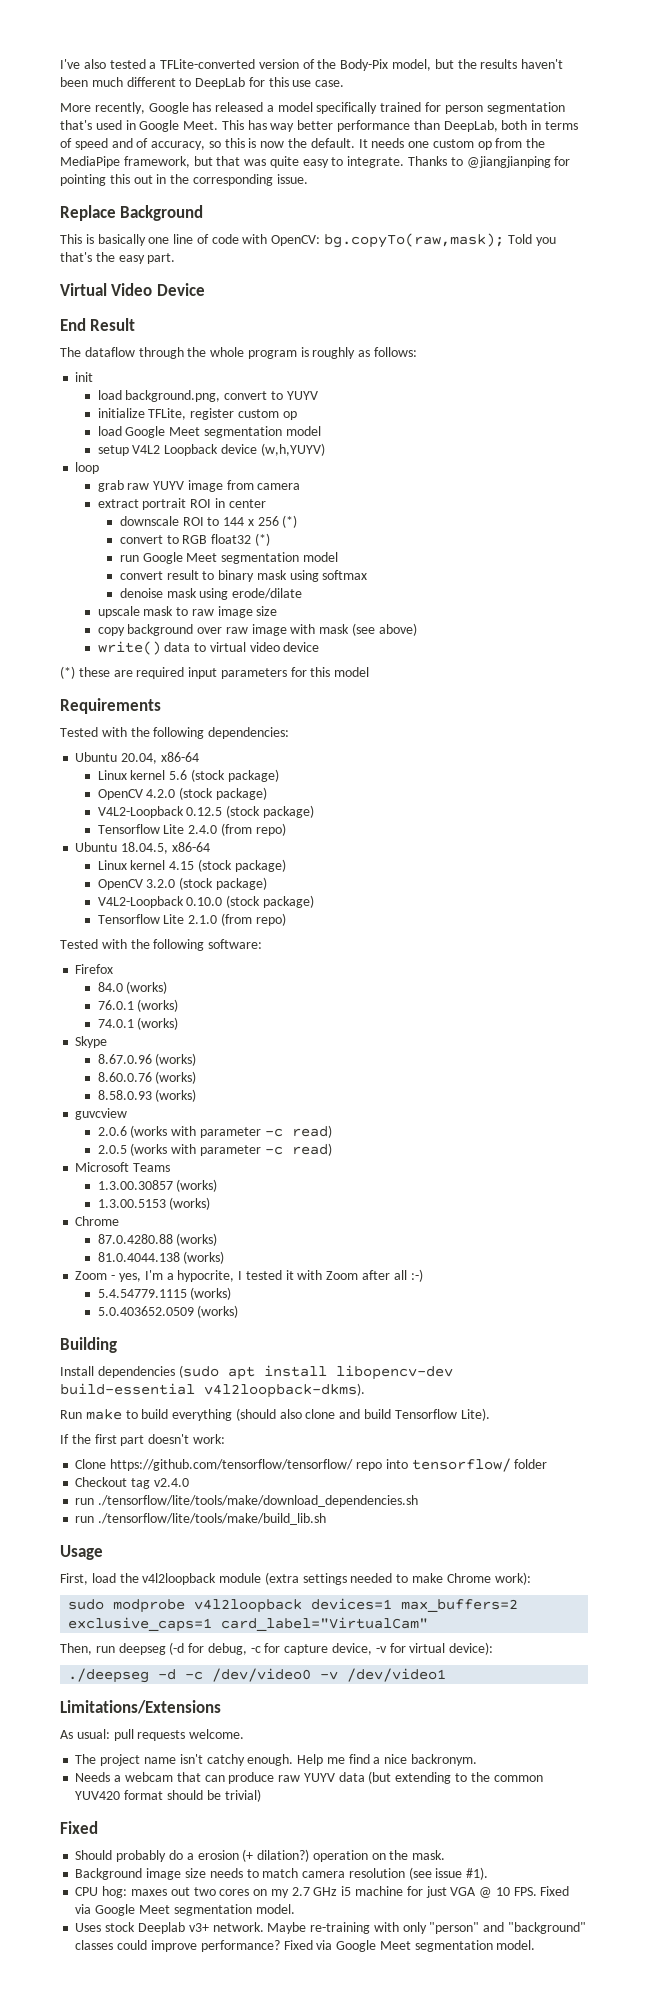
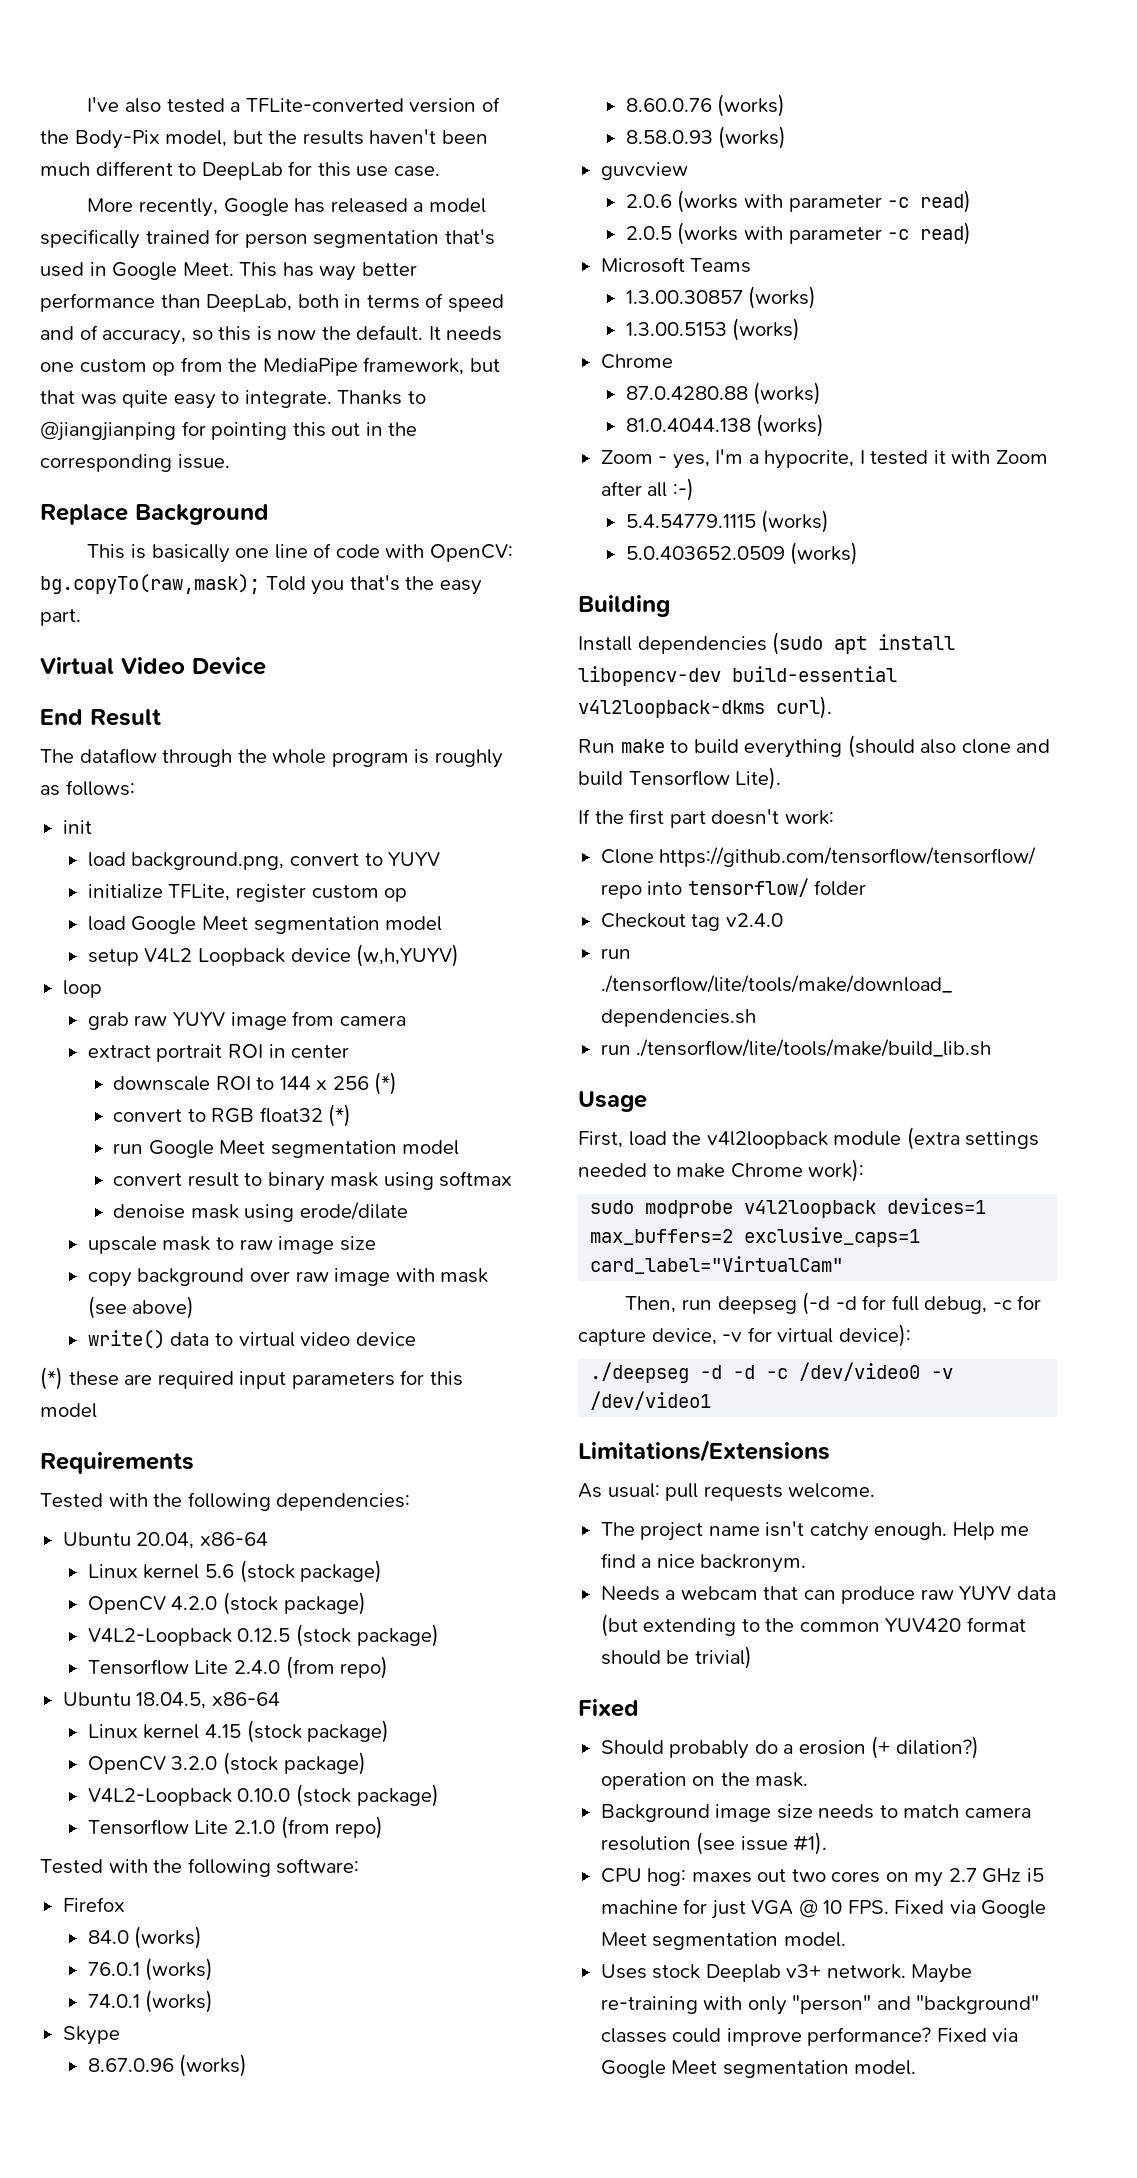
- Install dependencies (sudo apt install libopencv-dev build-essential v4l2loopback-dkms).
+ Install dependencies (sudo apt install libopencv-dev build-essential v4l2loopback-dkms curl).
- Then, run deepseg (-d for debug, -c for capture device, -v for virtual device):
+ Then, run deepseg (-d -d for full debug, -c for capture device, -v for virtual device):
- ./deepseg -d -c /dev/video0 -v /dev/video1
+ ./deepseg -d -d -c /dev/video0 -v /dev/video1

